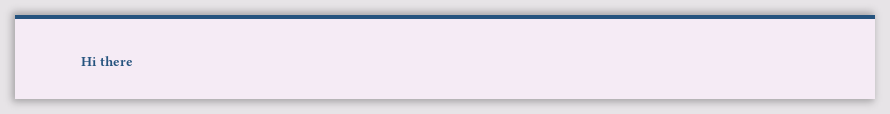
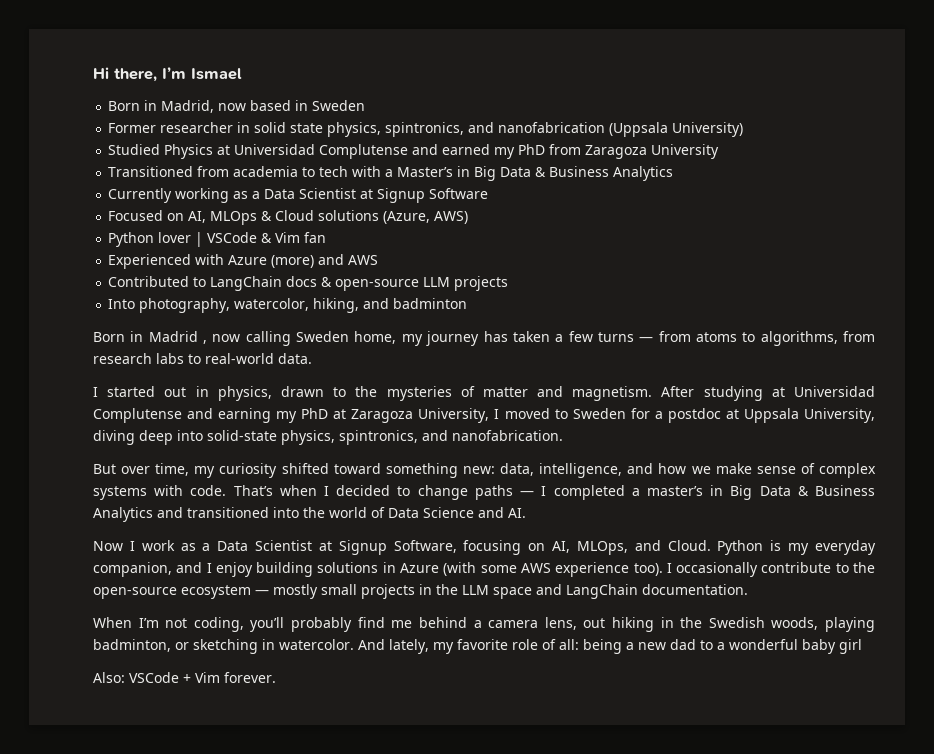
- Hi there
+ Hi there, I’m Ismael
+ Born in Madrid, now based in Sweden
+ Former researcher in solid state physics, spintronics, and nanofabrication (Uppsala University)
+ Studied Physics at Universidad Complutense and earned my PhD from Zaragoza University
+ Transitioned from academia to tech with a Master’s in Big Data & Business Analytics
+ Currently working as a Data Scientist at Signup Software
+ Focused on AI, MLOps & Cloud solutions (Azure, AWS)
+ Python lover | VSCode & Vim fan
+ Experienced with Azure (more) and AWS
+ Contributed to LangChain docs & open-source LLM projects
+ Into photography, watercolor, hiking, and badminton
+ Born in Madrid , now calling Sweden home, my journey has taken a few turns — from atoms to algorithms, from research labs to real-world data.
+ I started out in physics, drawn to the mysteries of matter and magnetism. After studying at Universidad Complutense and earning my PhD at Zaragoza University, I moved to Sweden for a postdoc at Uppsala University, diving deep into solid-state physics, spintronics, and nanofabrication.
+ But over time, my curiosity shifted toward something new: data, intelligence, and how we make sense of complex systems with code. That’s when I decided to change paths — I completed a master’s in Big Data & Business Analytics and transitioned into the world of Data Science and AI.
+ Now I work as a Data Scientist at Signup Software, focusing on AI, MLOps, and Cloud. Python is my everyday companion, and I enjoy building solutions in Azure (with some AWS experience too). I occasionally contribute to the open-source ecosystem — mostly small projects in the LLM space and LangChain documentation.
+ When I’m not coding, you’ll probably find me behind a camera lens, out hiking in the Swedish woods, playing badminton, or sketching in watercolor. And lately, my favorite role of all: being a new dad to a wonderful baby girl
+ Also: VSCode + Vim forever.

